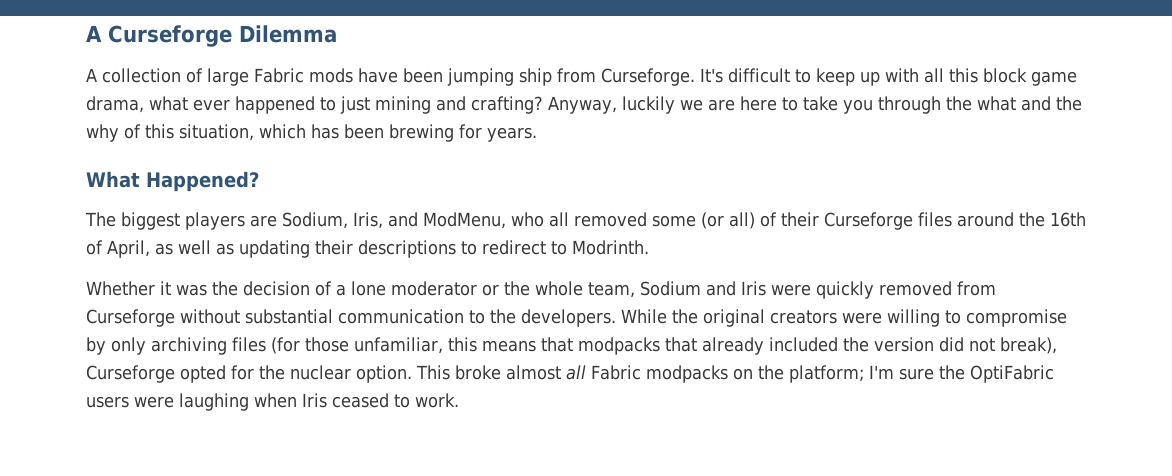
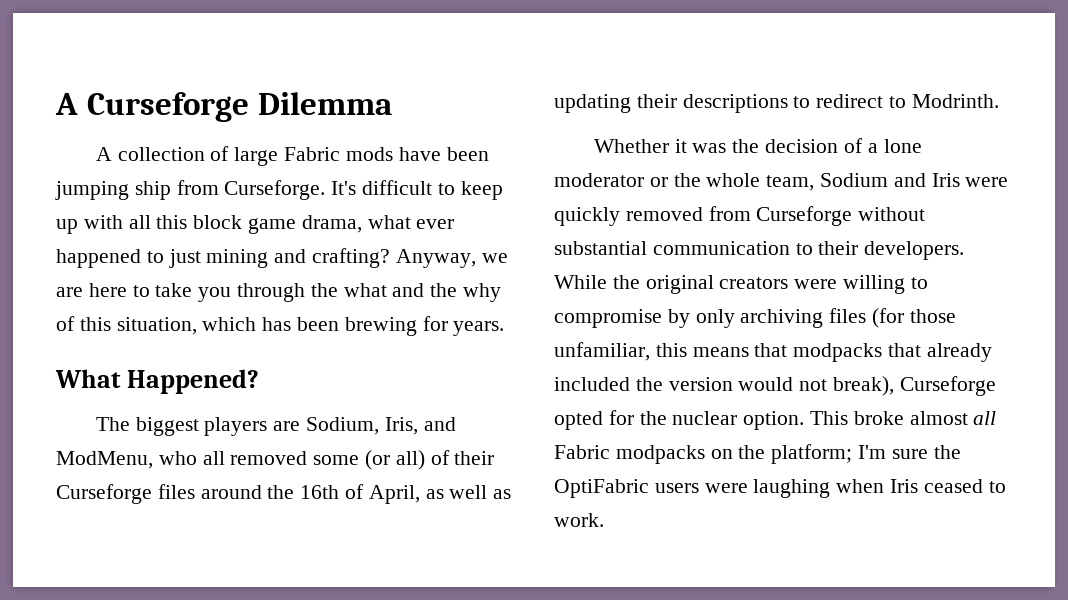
- Anyway, luckily we are here to take you through the what and the why of this situation, which has been brewing for years.
+ Anyway, we are here to take you through the what and the why of this situation, which has been brewing for years.
- Whether it was the decision of a lone moderator or the whole team, Sodium and Iris were quickly removed from Curseforge without substantial communication to the developers.
+ Whether it was the decision of a lone moderator or the whole team, Sodium and Iris were quickly removed from Curseforge without substantial communication to their developers.
- While the original creators were willing to compromise by only archiving files (for those unfamiliar, this means that modpacks that already included the version did not break), Curseforge opted for the nuclear option.
+ While the original creators were willing to compromise by only archiving files (for those unfamiliar, this means that modpacks that already included the version would not break), Curseforge opted for the nuclear option.

